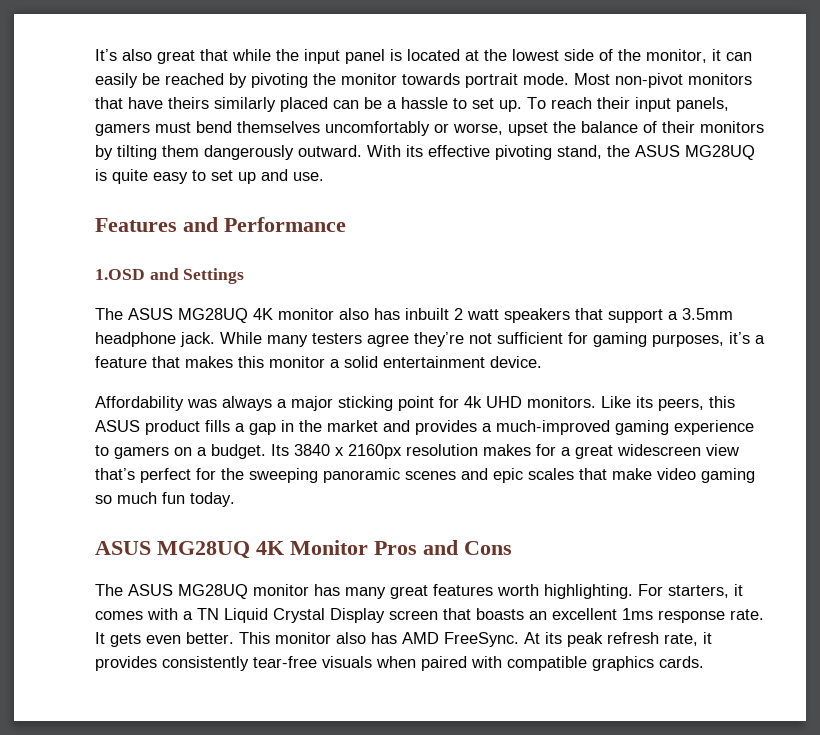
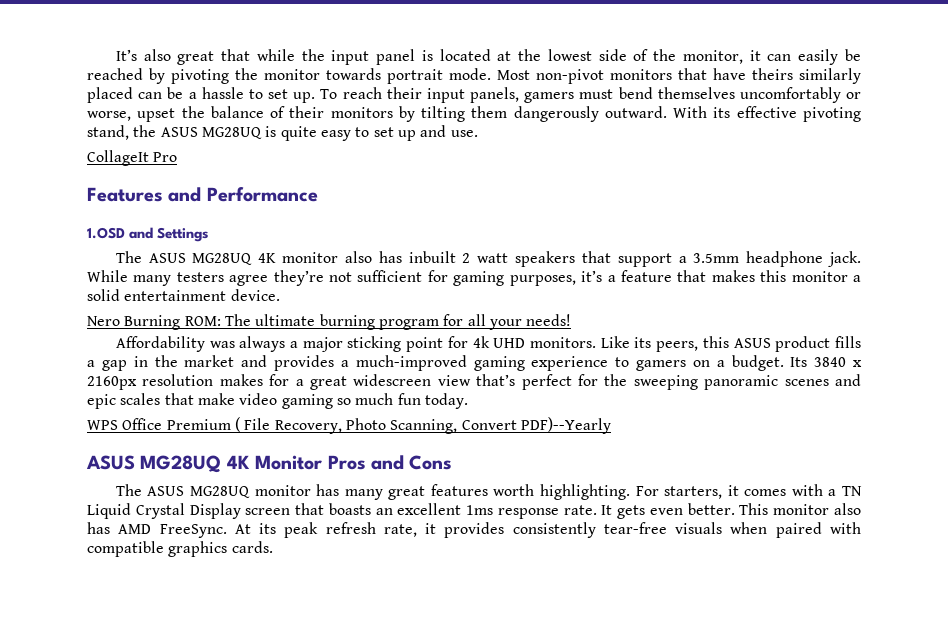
+ CollageIt Pro
+ Nero Burning ROM: The ultimate burning program for all your needs!
+ WPS Office Premium ( File Recovery, Photo Scanning, Convert PDF)--Yearly

